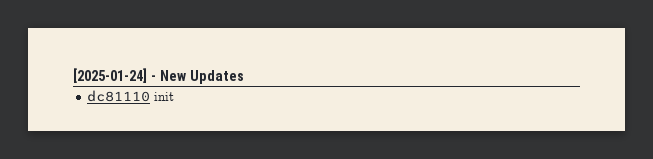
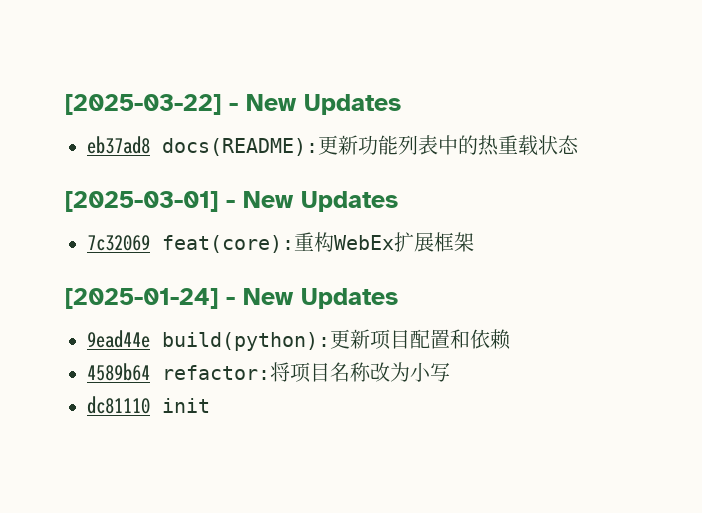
+ [2025-03-22] - New Updates
+ eb37ad8 docs(README):更新功能列表中的热重载状态
+ [2025-03-01] - New Updates
+ 7c32069 feat(core):重构WebEx扩展框架
  [2025-01-24] - New Updates
+ 9ead44e build(python):更新项目配置和依赖
+ 4589b64 refactor:将项目名称改为小写

